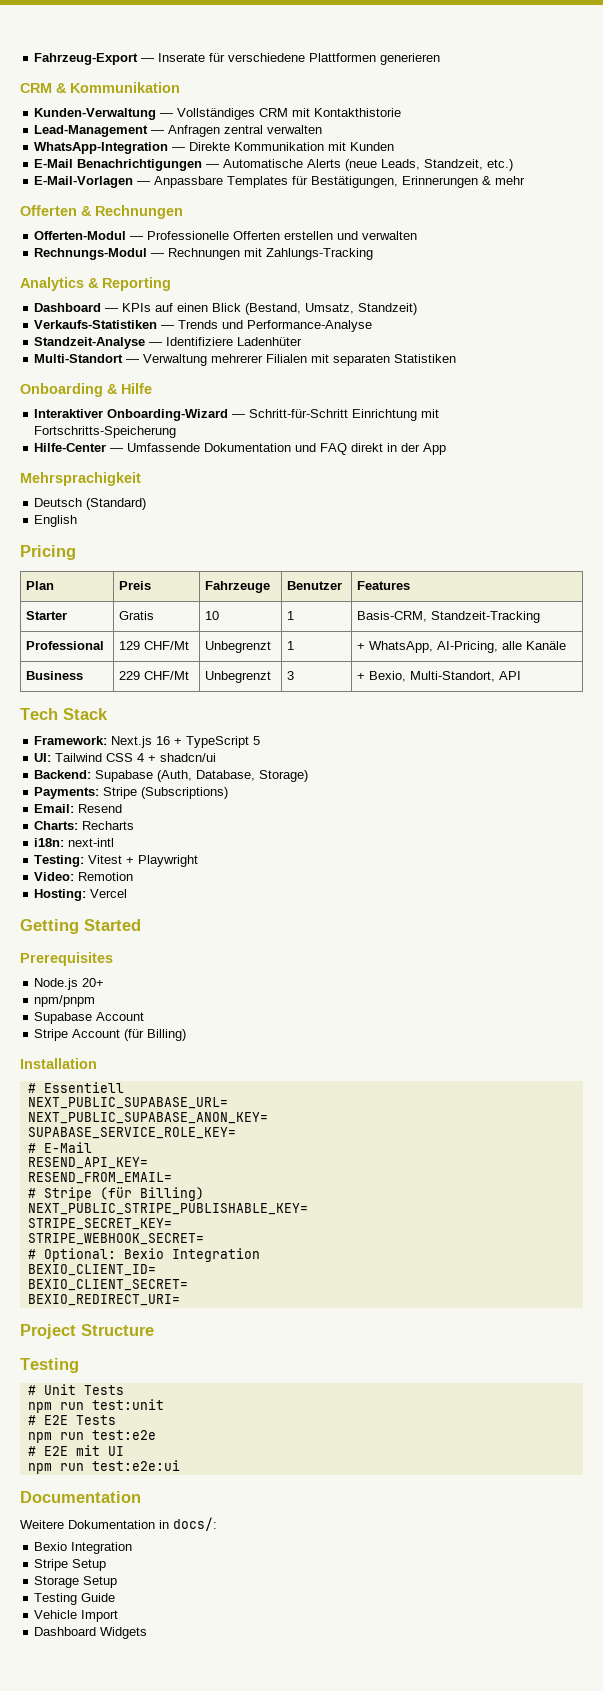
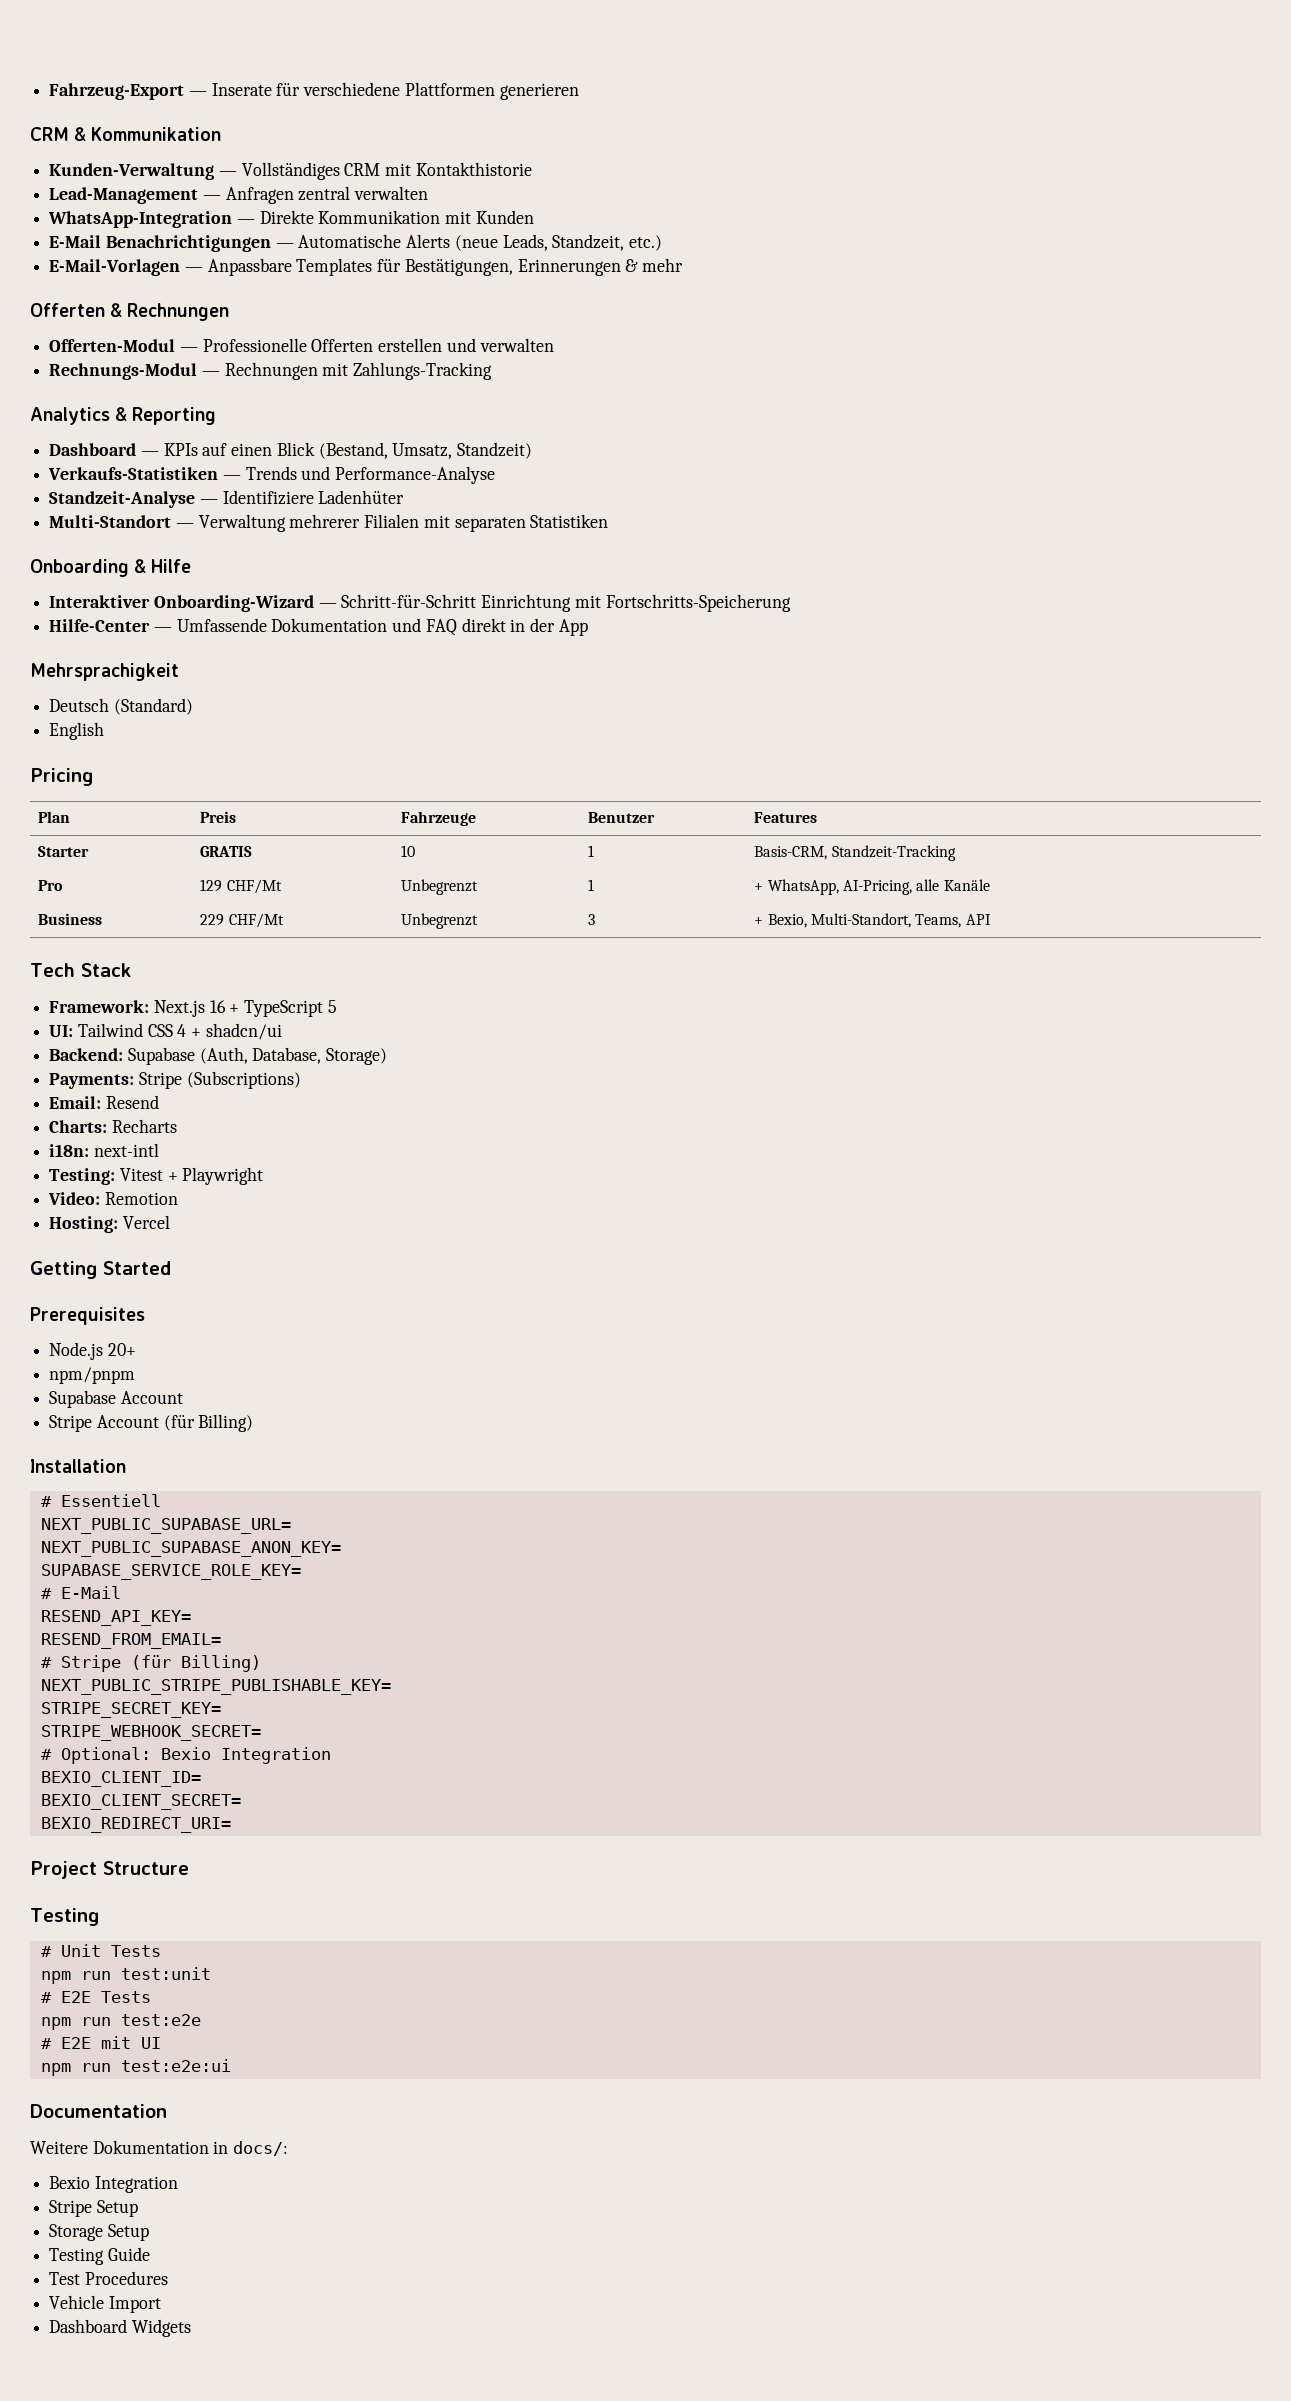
- Starter | Gratis | 10 | 1 | Basis-CRM, Standzeit-Tracking
+ Starter | GRATIS | 10 | 1 | Basis-CRM, Standzeit-Tracking
- Professional | 129 CHF/Mt | Unbegrenzt | 1 | + WhatsApp, AI-Pricing, alle Kanäle
+ Pro | 129 CHF/Mt | Unbegrenzt | 1 | + WhatsApp, AI-Pricing, alle Kanäle
- Business | 229 CHF/Mt | Unbegrenzt | 3 | + Bexio, Multi-Standort, API
+ Business | 229 CHF/Mt | Unbegrenzt | 3 | + Bexio, Multi-Standort, Teams, API
+ Test Procedures

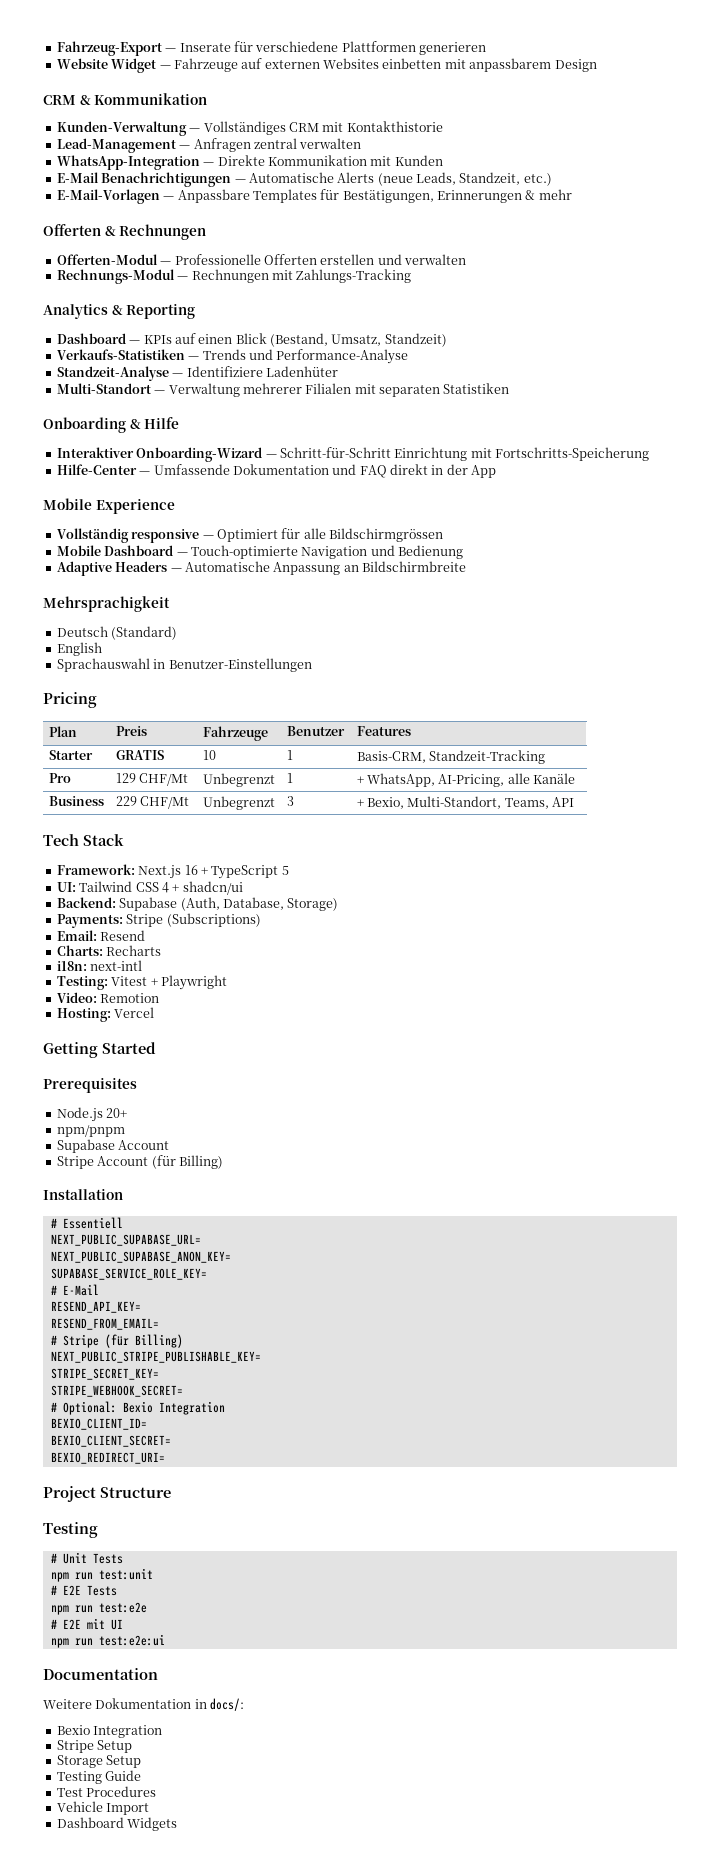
+ Website Widget — Fahrzeuge auf externen Websites einbetten mit anpassbarem Design
+ Mobile Experience
+ Vollständig responsive — Optimiert für alle Bildschirmgrössen
+ Mobile Dashboard — Touch-optimierte Navigation und Bedienung
+ Adaptive Headers — Automatische Anpassung an Bildschirmbreite
+ Sprachauswahl in Benutzer-Einstellungen

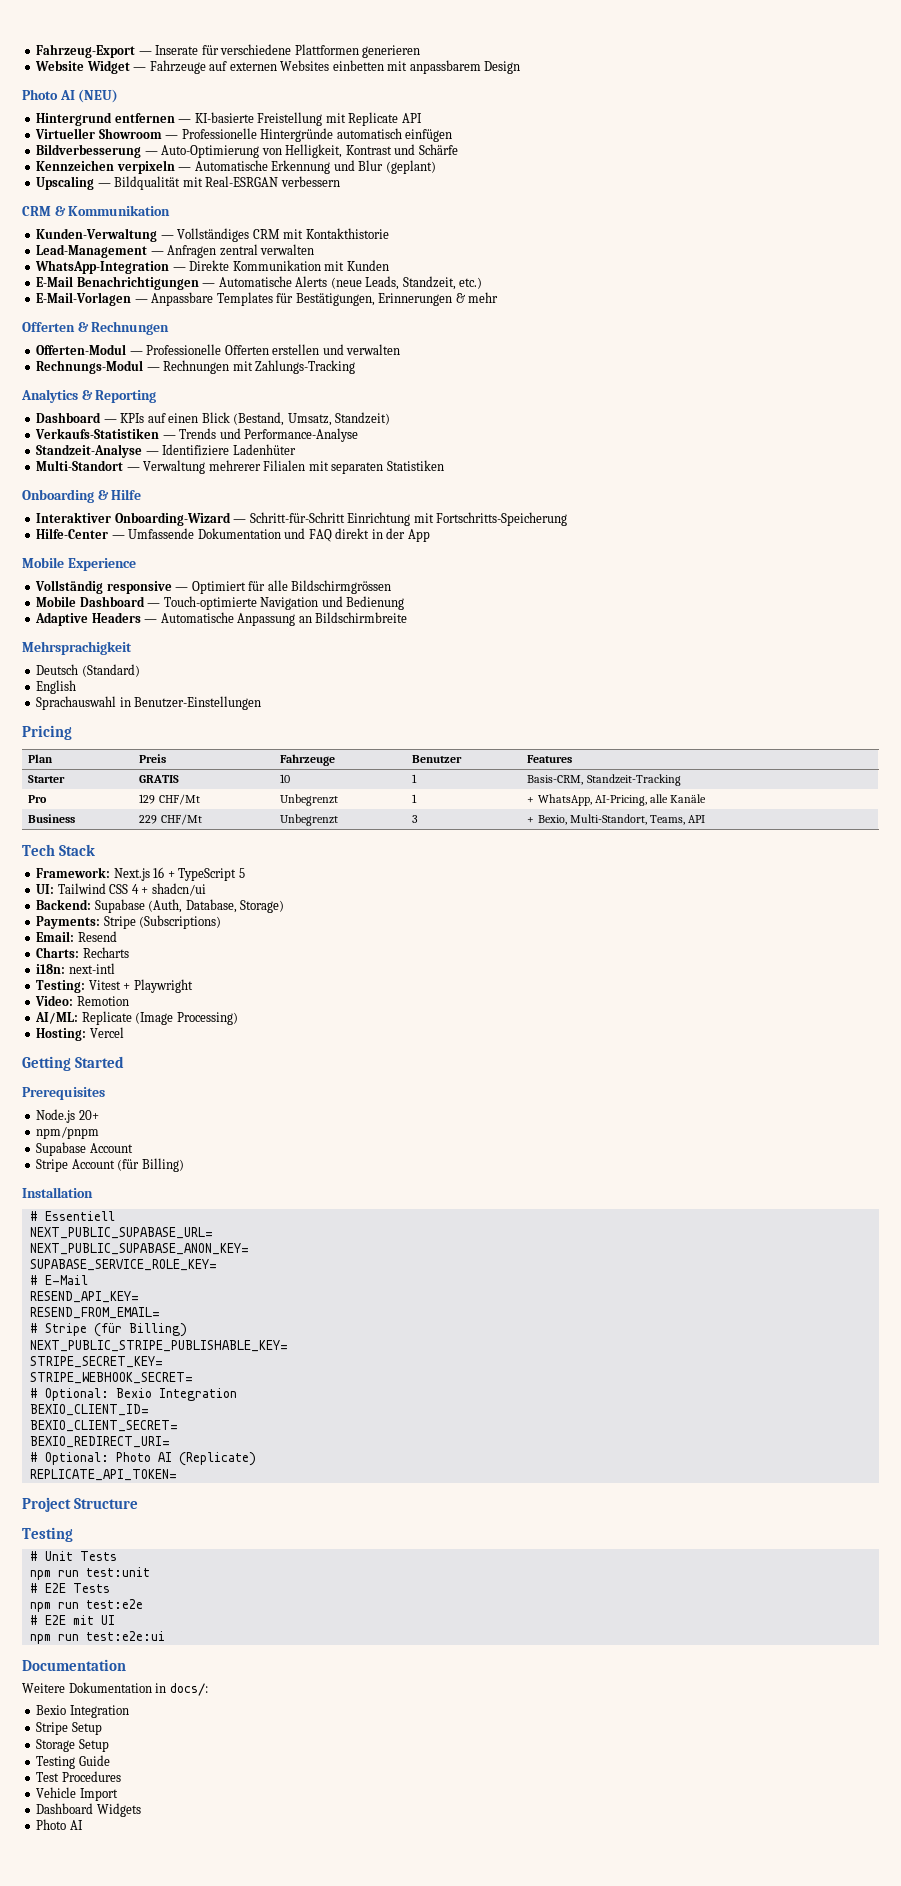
+ Photo AI (NEU)
+ Hintergrund entfernen — KI-basierte Freistellung mit Replicate API
+ Virtueller Showroom — Professionelle Hintergründe automatisch einfügen
+ Bildverbesserung — Auto-Optimierung von Helligkeit, Kontrast und Schärfe
+ Kennzeichen verpixeln — Automatische Erkennung und Blur (geplant)
+ Upscaling — Bildqualität mit Real-ESRGAN verbessern
+ AI/ML: Replicate (Image Processing)
+ # Optional: Photo AI (Replicate)
+ REPLICATE_API_TOKEN=
  Dashboard Widgets
+ Photo AI

